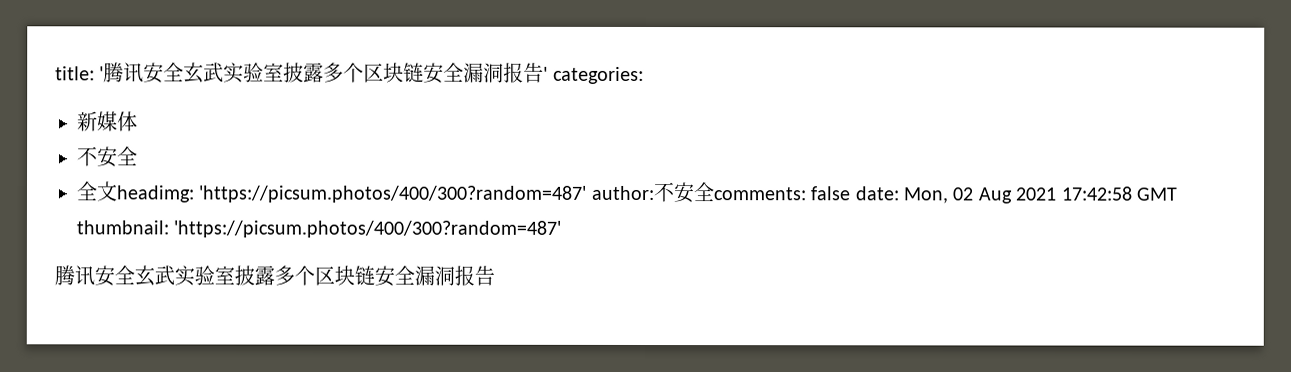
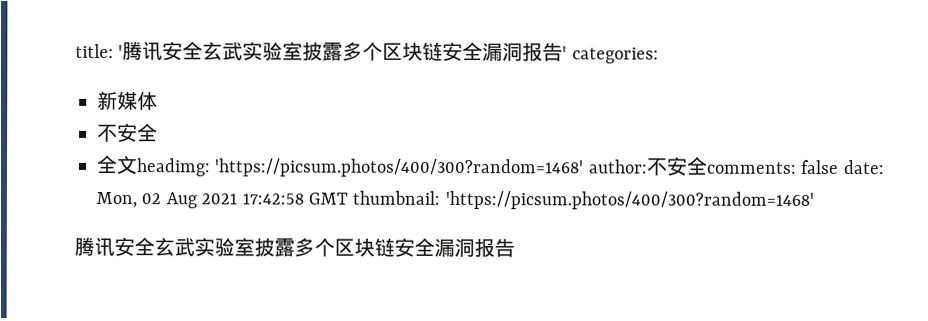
- 全文headimg: 'https://picsum.photos/400/300?random=487' author:不安全comments: false date: Mon, 02 Aug 2021 17:42:58 GMT thumbnail: 'https://picsum.photos/400/300?random=487'
+ 全文headimg: 'https://picsum.photos/400/300?random=1468' author:不安全comments: false date: Mon, 02 Aug 2021 17:42:58 GMT thumbnail: 'https://picsum.photos/400/300?random=1468'

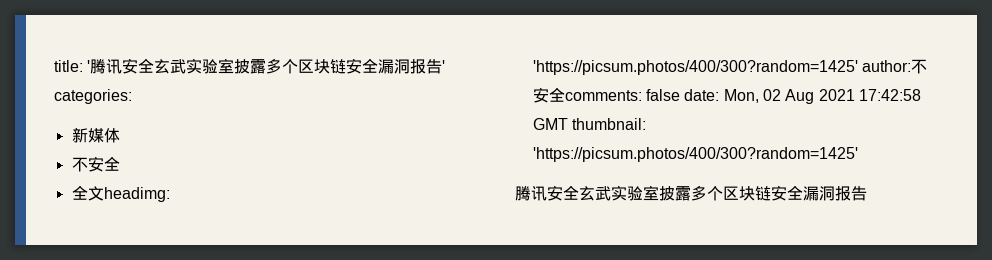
- 全文headimg: 'https://picsum.photos/400/300?random=1468' author:不安全comments: false date: Mon, 02 Aug 2021 17:42:58 GMT thumbnail: 'https://picsum.photos/400/300?random=1468'
+ 全文headimg: 'https://picsum.photos/400/300?random=1425' author:不安全comments: false date: Mon, 02 Aug 2021 17:42:58 GMT thumbnail: 'https://picsum.photos/400/300?random=1425'

